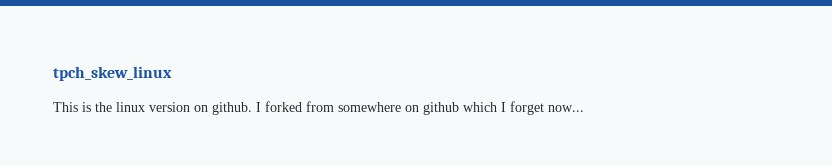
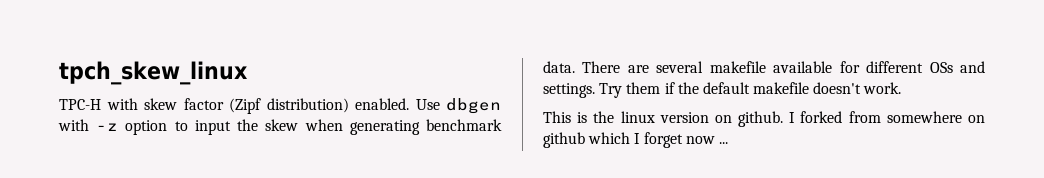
+ TPC-H with skew factor (Zipf distribution) enabled. Use dbgen with -z option to input the skew when generating benchmark data. There are several makefile available for different OSs and settings. Try them if the default makefile doesn't work.
- I forked from somewhere on github which I forget now...
+ I forked from somewhere on github which I forget now ...

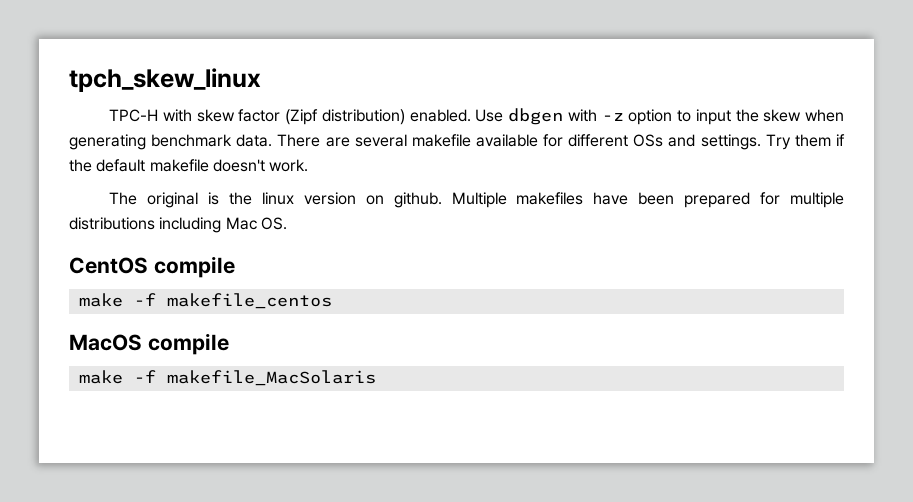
- This is the linux version on github.
+ The original is the linux version on github.
- I forked from somewhere on github which I forget now ...
+ Multiple makefiles have been prepared for multiple distributions including Mac OS.
+ CentOS compile
+ make -f makefile_centos
+ MacOS compile
+ make -f makefile_MacSolaris

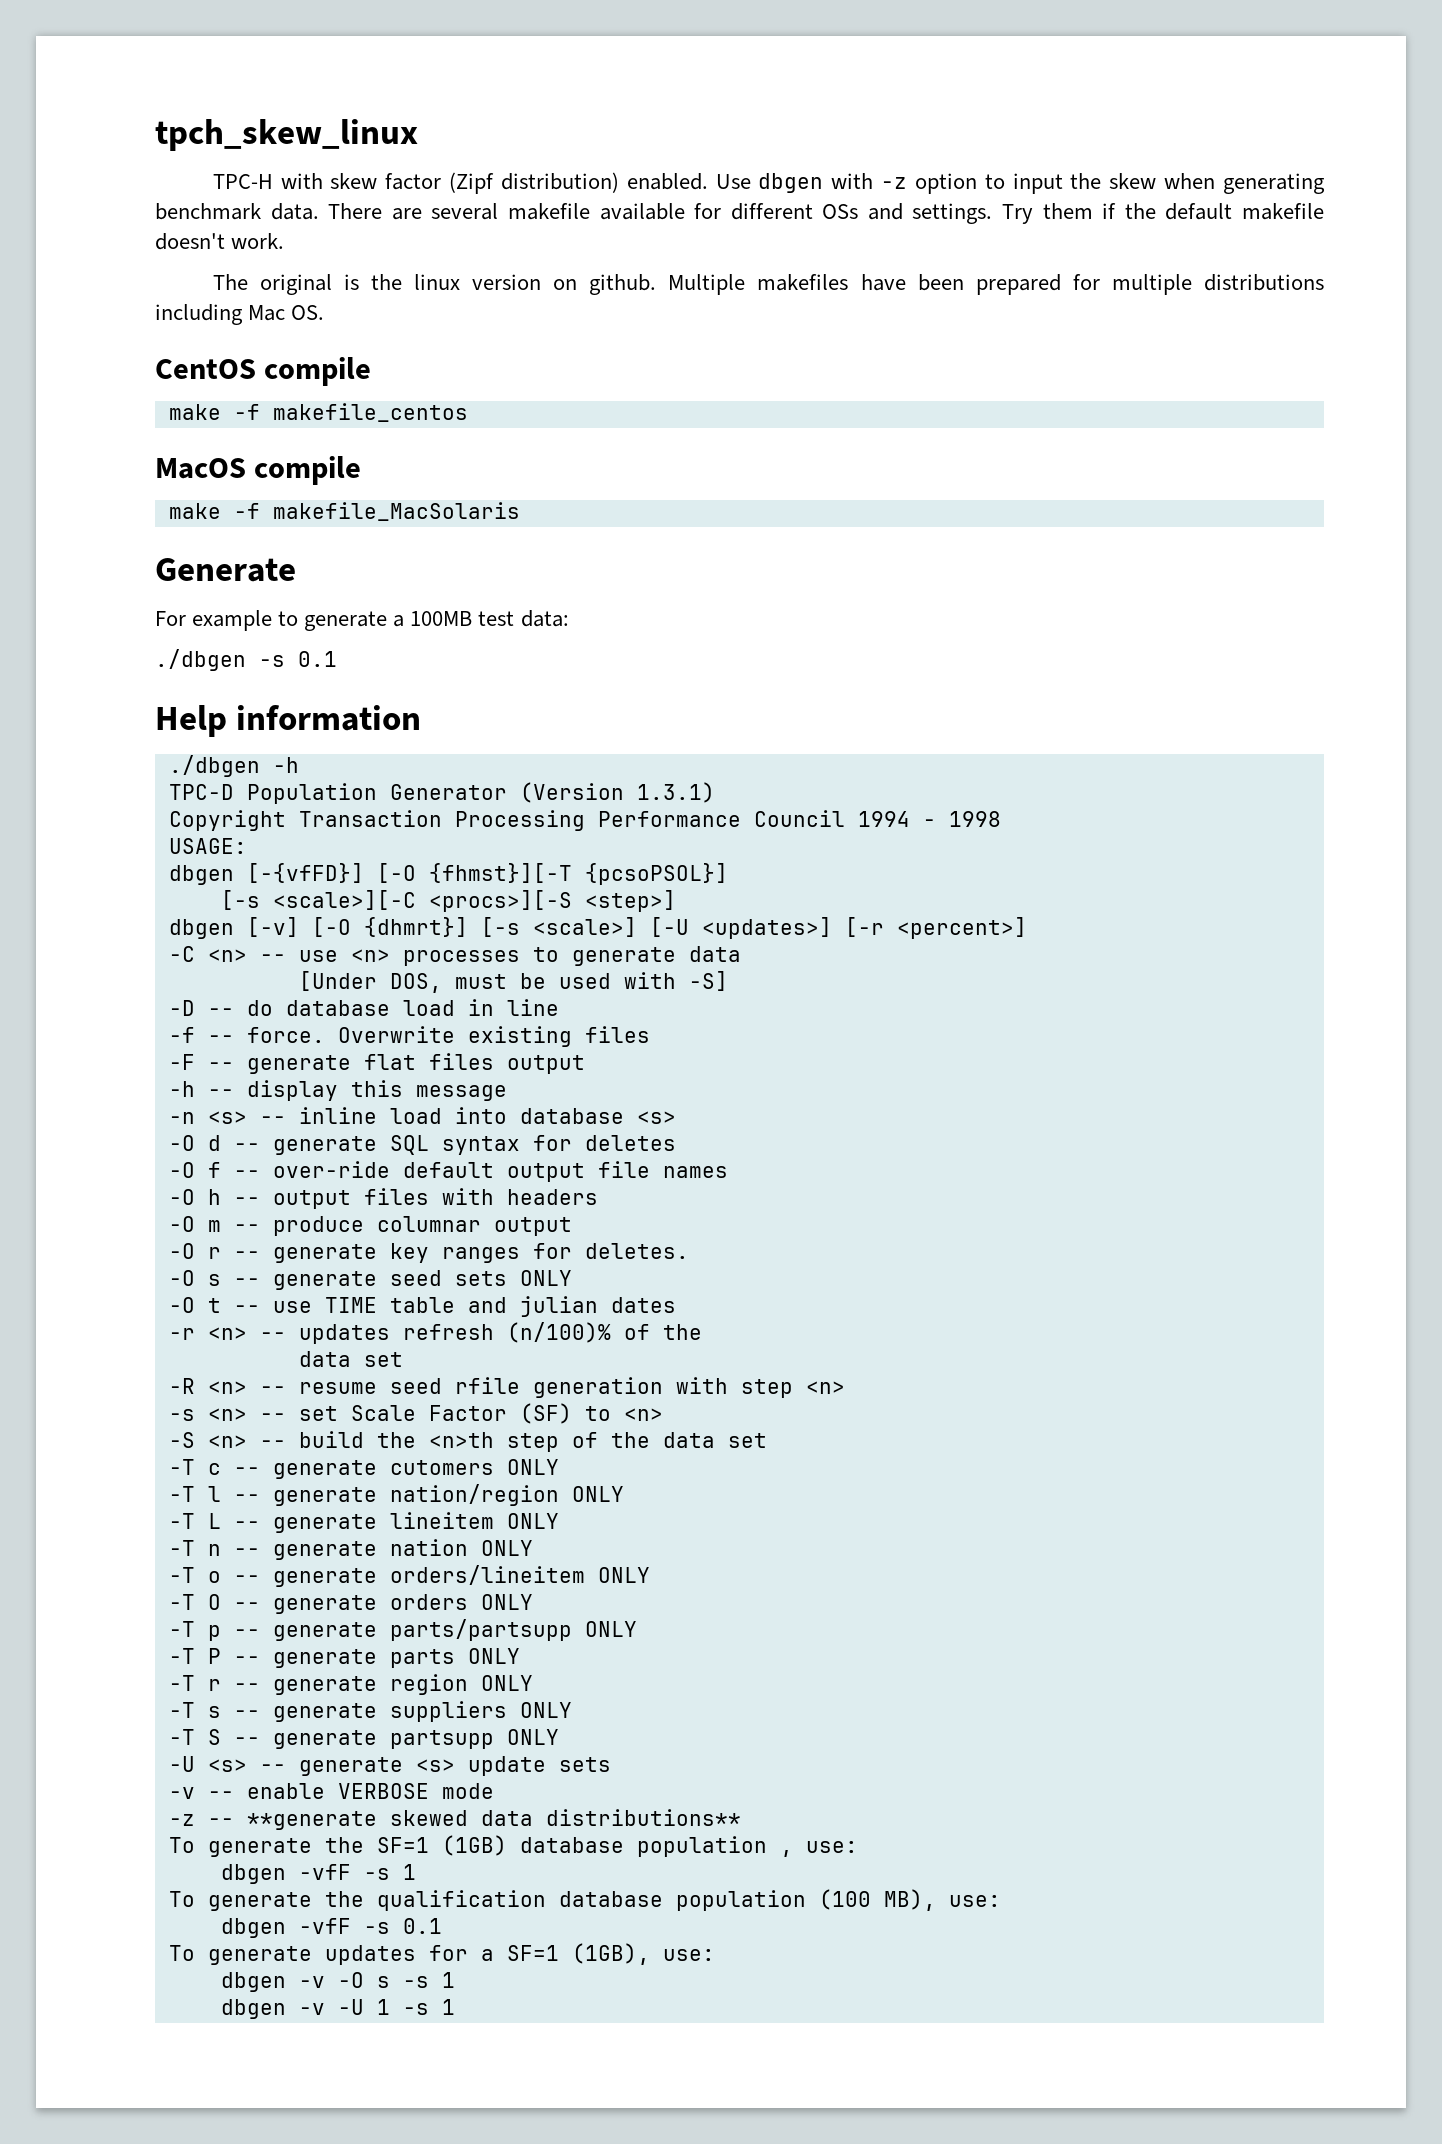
+ Generate
+ For example to generate a 100MB test data:
+ ./dbgen -s 0.1
+ Help information
+ ./dbgen -h
+ TPC-D Population Generator (Version 1.3.1)
+ Copyright Transaction Processing Performance Council 1994 - 1998
+ USAGE:
+ dbgen [-{vfFD}] [-O {fhmst}][-T {pcsoPSOL}]
+ [-s <scale>][-C <procs>][-S <step>]
+ dbgen [-v] [-O {dhmrt}] [-s <scale>] [-U <updates>] [-r <percent>]
+ -C <n> -- use <n> processes to generate data
+ [Under DOS, must be used with -S]
+ -D -- do database load in line
+ -f -- force. Overwrite existing files
+ -F -- generate flat files output
+ -h -- display this message
+ -n <s> -- inline load into database <s>
+ -O d -- generate SQL syntax for deletes
+ -O f -- over-ride default output file names
+ -O h -- output files with headers
+ -O m -- produce columnar output
+ -O r -- generate key ranges for deletes.
+ -O s -- generate seed sets ONLY
+ -O t -- use TIME table and julian dates
+ -r <n> -- updates refresh (n/100)% of the
+ data set
+ -R <n> -- resume seed rfile generation with step <n>
+ -s <n> -- set Scale Factor (SF) to <n>
+ -S <n> -- build the <n>th step of the data set
+ -T c -- generate cutomers ONLY
+ -T l -- generate nation/region ONLY
+ -T L -- generate lineitem ONLY
+ -T n -- generate nation ONLY
+ -T o -- generate orders/lineitem ONLY
+ -T O -- generate orders ONLY
+ -T p -- generate parts/partsupp ONLY
+ -T P -- generate parts ONLY
+ -T r -- generate region ONLY
+ -T s -- generate suppliers ONLY
+ -T S -- generate partsupp ONLY
+ -U <s> -- generate <s> update sets
+ -v -- enable VERBOSE mode
+ -z -- **generate skewed data distributions**
+ To generate the SF=1 (1GB) database population , use:
+ dbgen -vfF -s 1
+ To generate the qualification database population (100 MB), use:
+ dbgen -vfF -s 0.1
+ To generate updates for a SF=1 (1GB), use:
+ dbgen -v -O s -s 1
+ dbgen -v -U 1 -s 1

